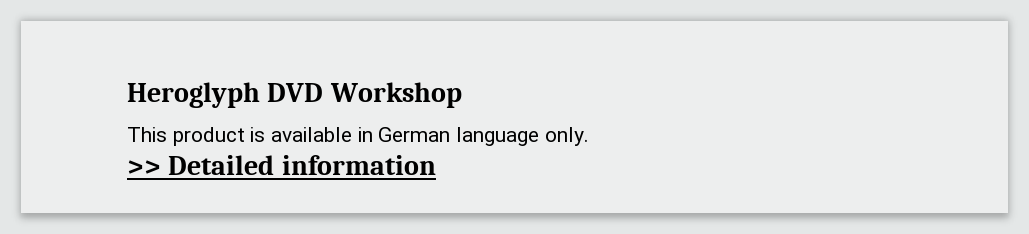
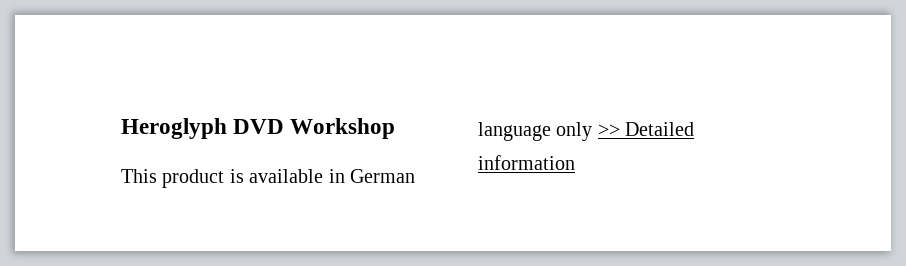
- This product is available in German language only.
- >> Detailed information
+ This product is available in German language only >> Detailed information

